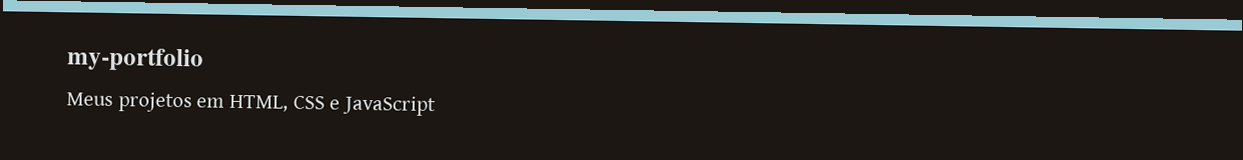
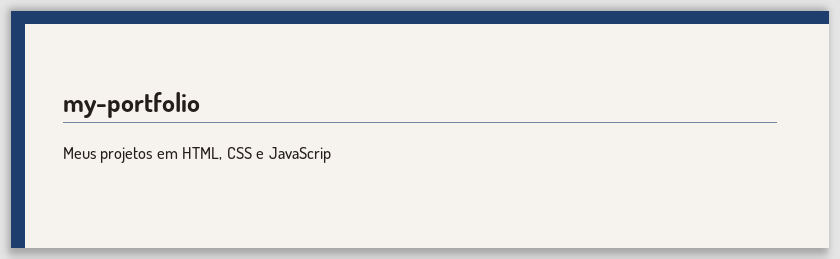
- Meus projetos em HTML, CSS e JavaScript
+ Meus projetos em HTML, CSS e JavaScrip

